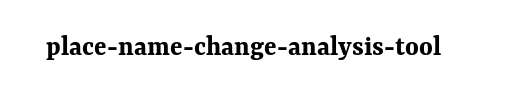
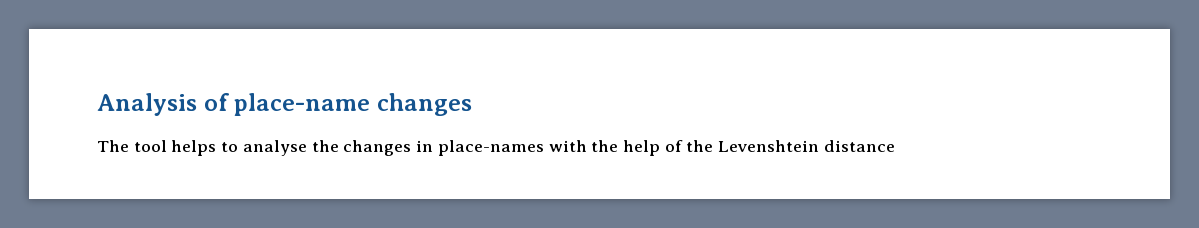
- place-name-change-analysis-tool
+ Analysis of place-name changes
+ The tool helps to analyse the changes in place-names with the help of the Levenshtein distance

